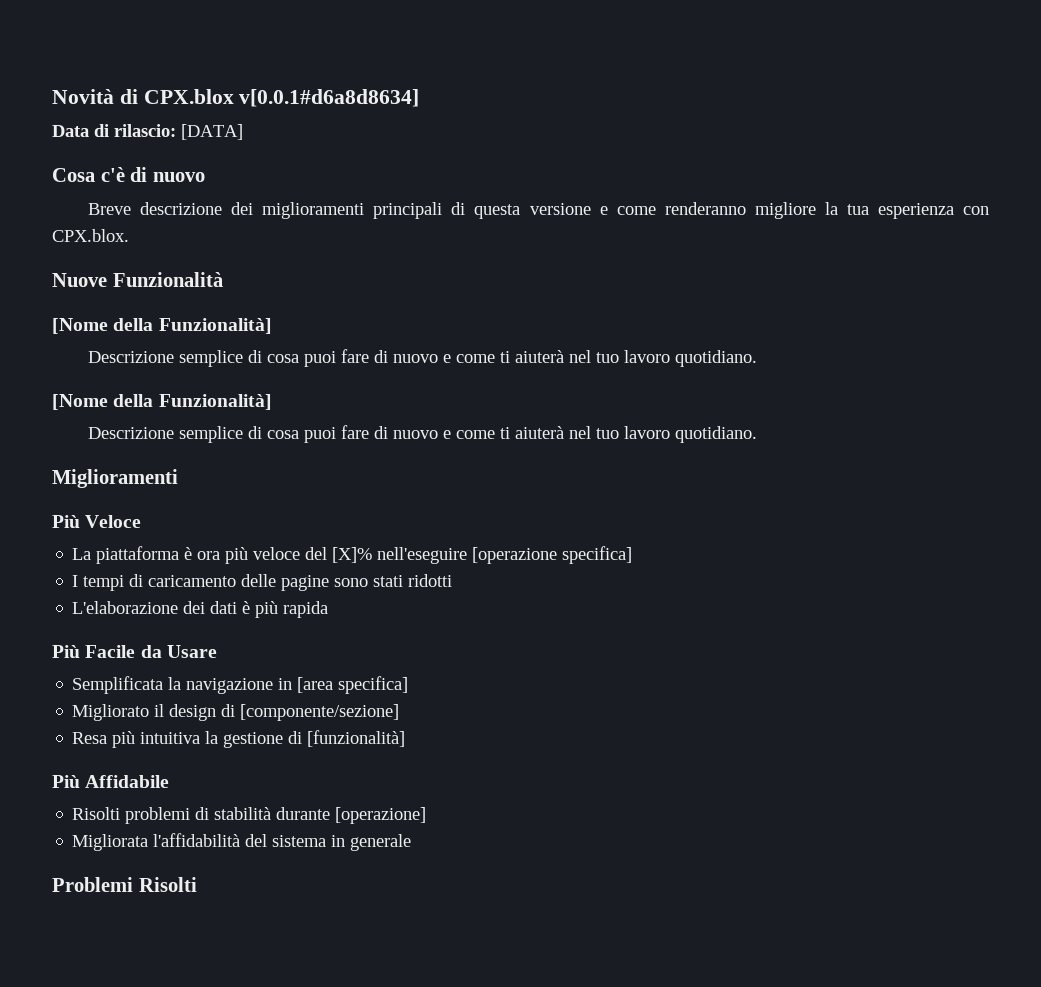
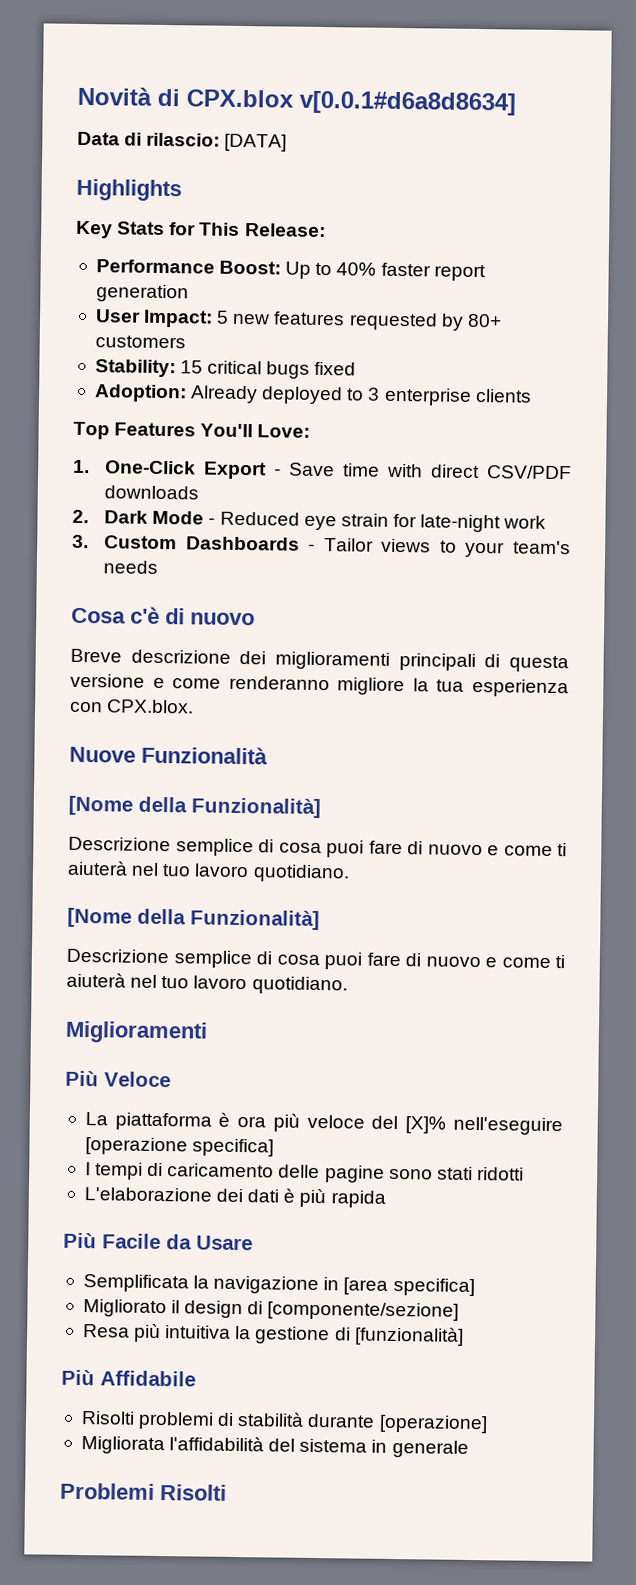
+ Highlights
+ Key Stats for This Release:
+ Performance Boost: Up to 40% faster report generation
+ User Impact: 5 new features requested by 80+ customers
+ Stability: 15 critical bugs fixed
+ Adoption: Already deployed to 3 enterprise clients
+ Top Features You'll Love:
+ 1. One-Click Export - Save time with direct CSV/PDF downloads
+ 2. Dark Mode - Reduced eye strain for late-night work
+ 3. Custom Dashboards - Tailor views to your team's needs

